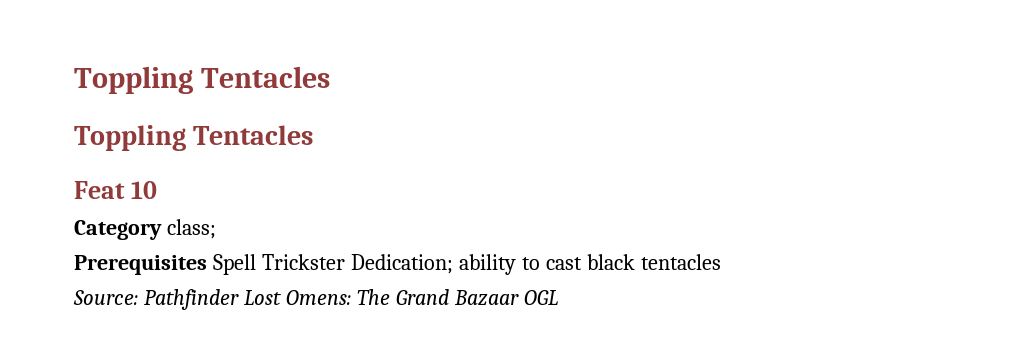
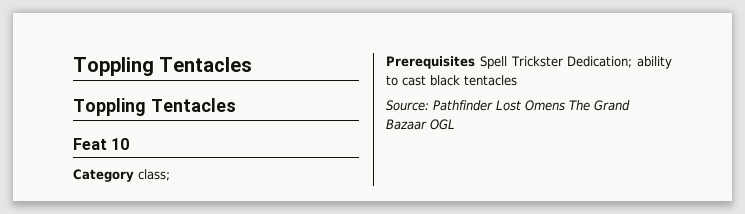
- Source: Pathfinder Lost Omens: The Grand Bazaar OGL
+ Source: Pathfinder Lost Omens The Grand Bazaar OGL

